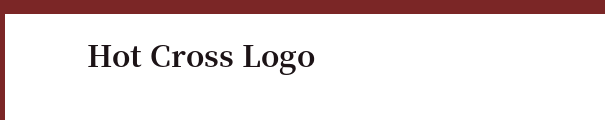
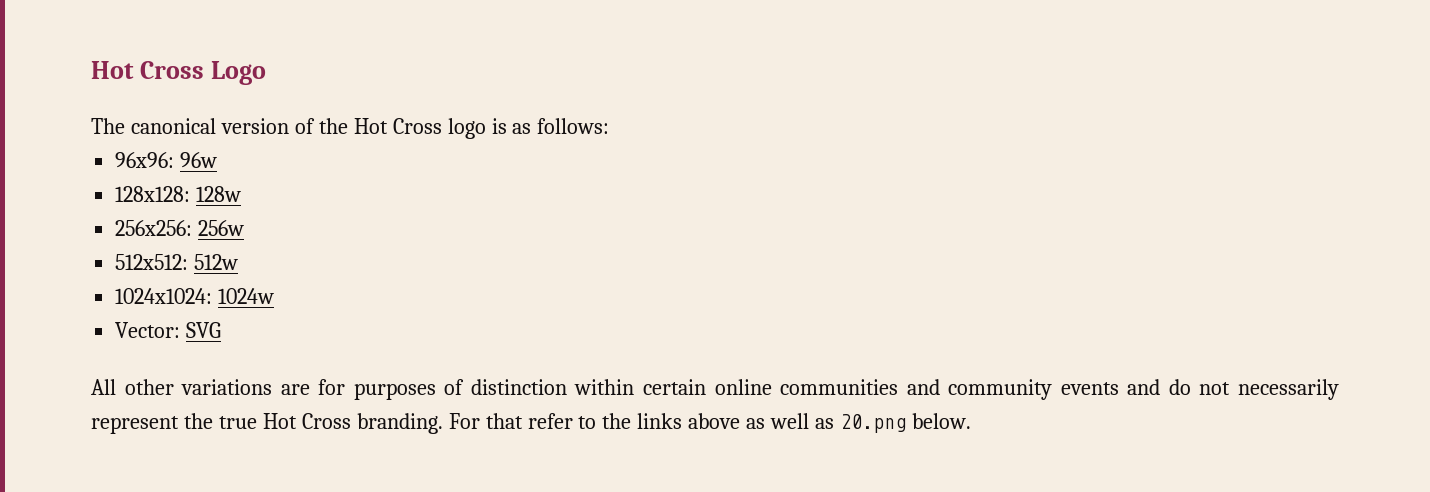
+ The canonical version of the Hot Cross logo is as follows:
+ 96x96: 96w
+ 128x128: 128w
+ 256x256: 256w
+ 512x512: 512w
+ 1024x1024: 1024w
+ Vector: SVG
+ All other variations are for purposes of distinction within certain online communities and community events and do not necessarily represent the true Hot Cross branding. For that refer to the links above as well as 20.png below.

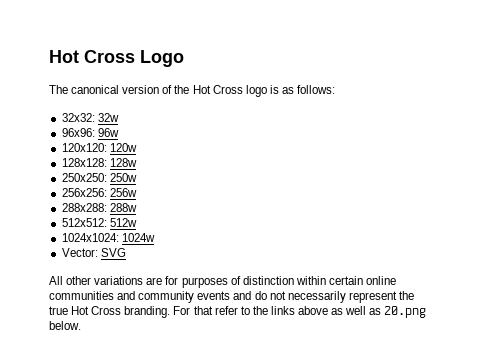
+ 32x32: 32w
+ 120x120: 120w
+ 250x250: 250w
+ 288x288: 288w

